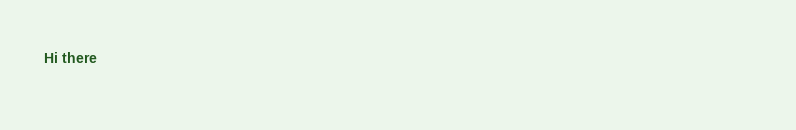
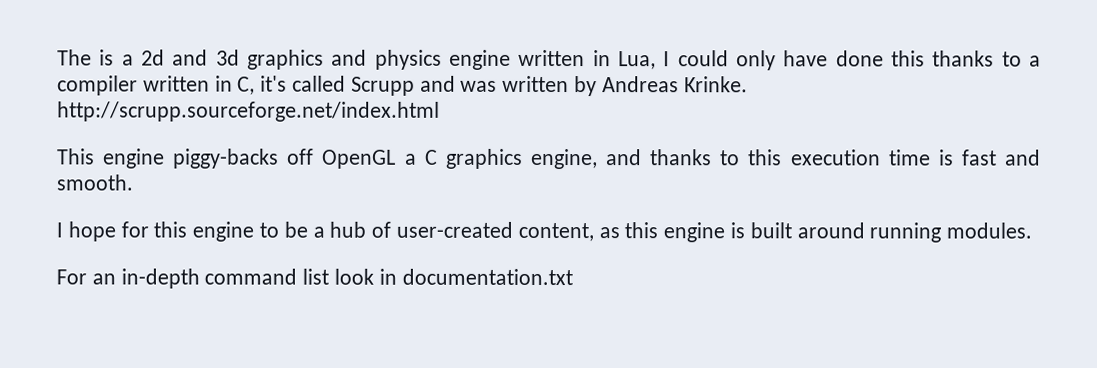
- Hi there
+ The is a 2d and 3d graphics and physics engine written in Lua, I could only have done this thanks to a compiler written in C, it's called Scrupp and was written by Andreas Krinke. http://scrupp.sourceforge.net/index.html
+ This engine piggy-backs off OpenGL a C graphics engine, and thanks to this execution time is fast and smooth.
+ I hope for this engine to be a hub of user-created content, as this engine is built around running modules.
+ For an in-depth command list look in documentation.txt

